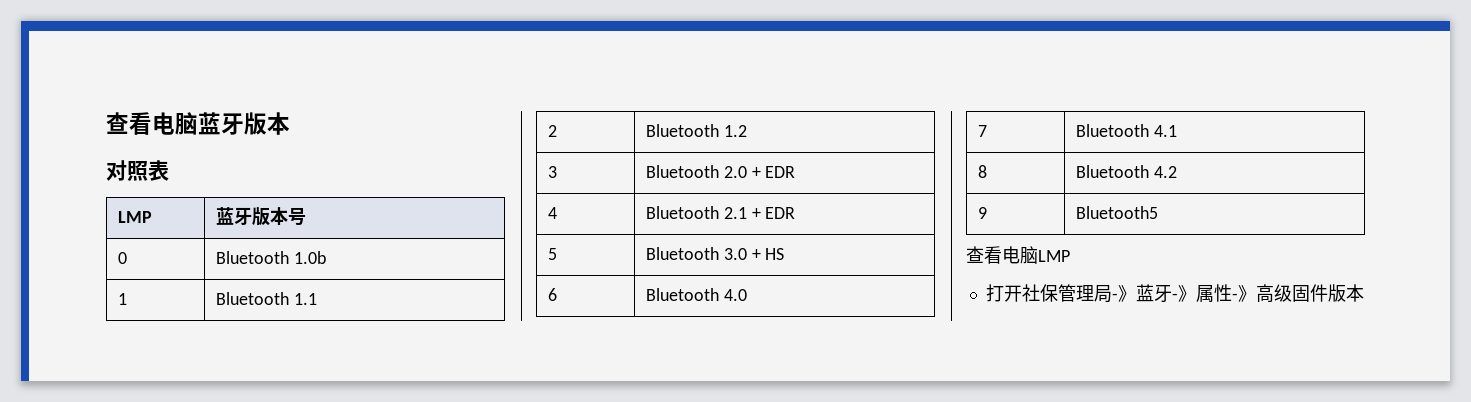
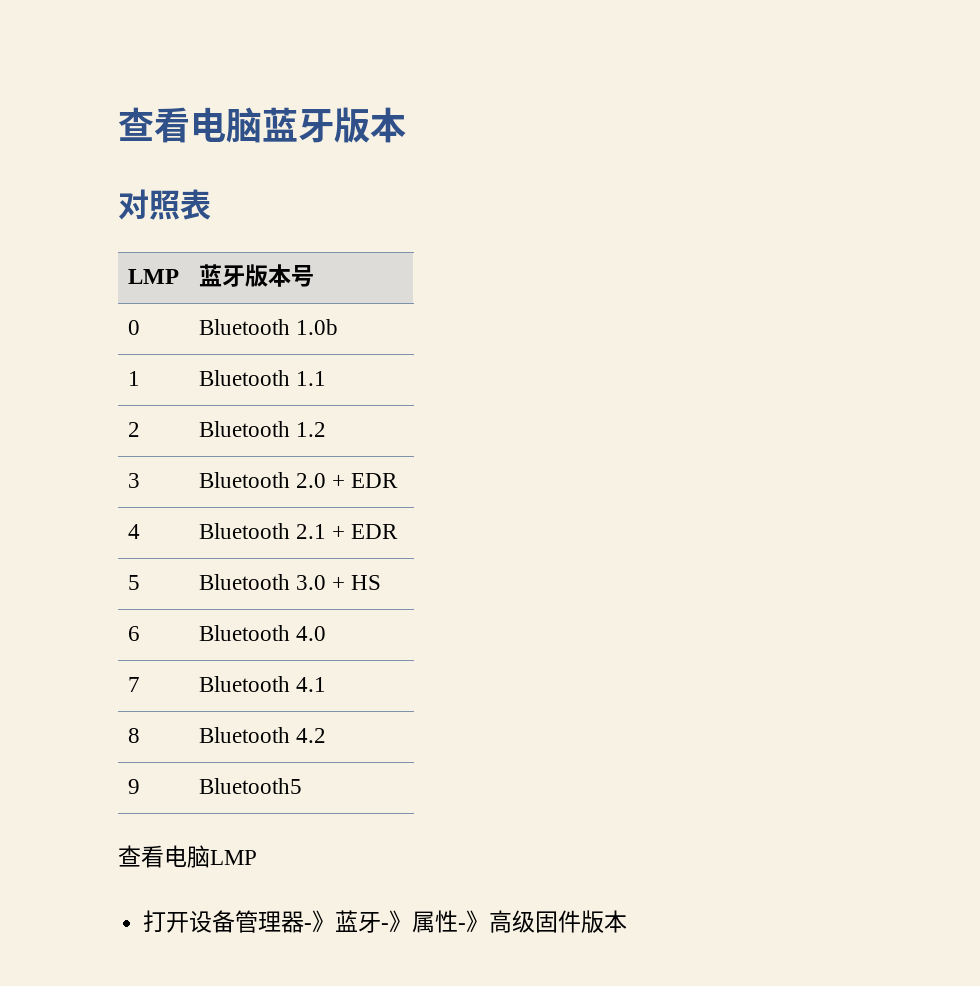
- 打开社保管理局-》蓝牙-》属性-》高级固件版本
+ 打开设备管理器-》蓝牙-》属性-》高级固件版本

